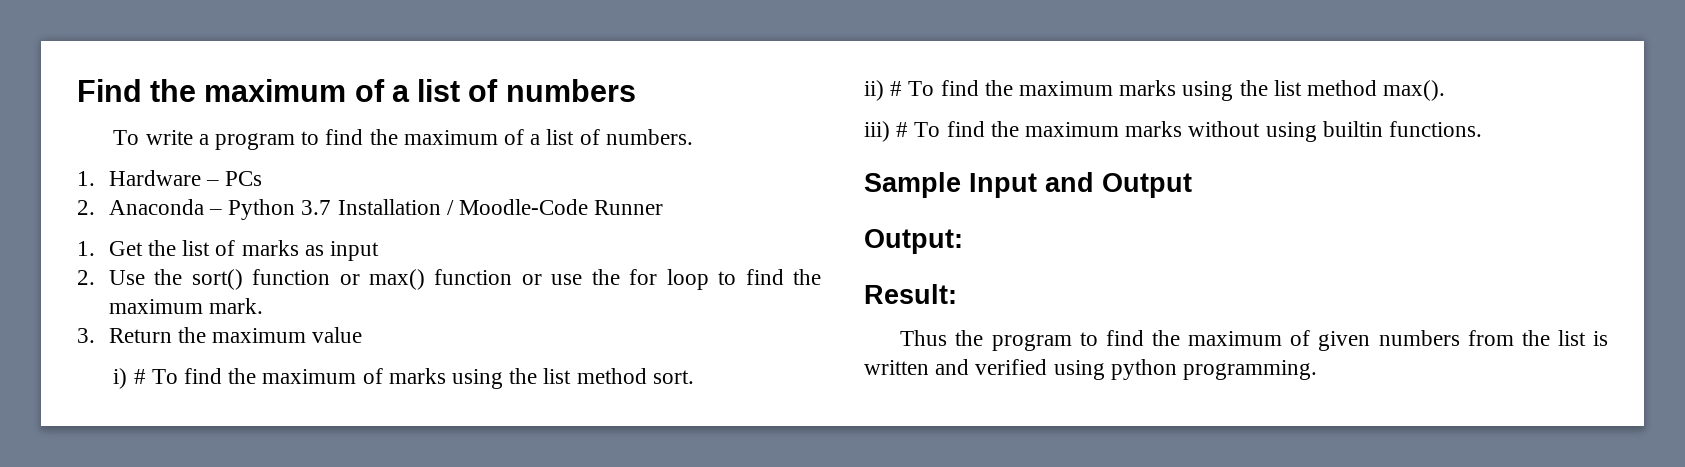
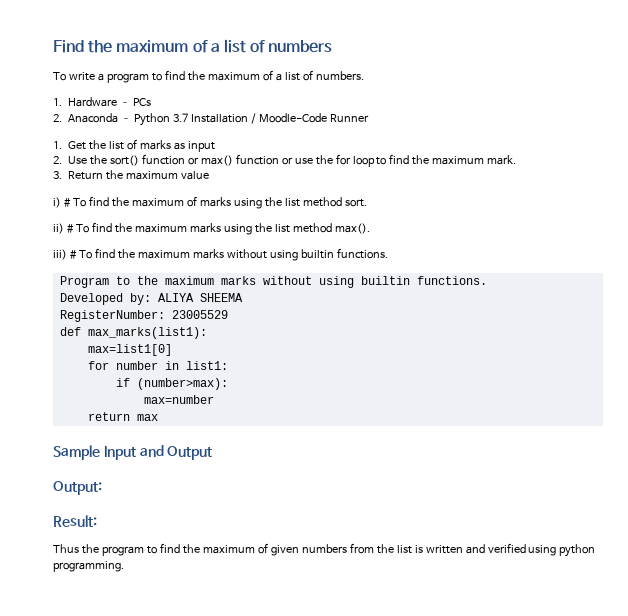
+ Program to the maximum marks without using builtin functions.
+ Developed by: ALIYA SHEEMA
+ RegisterNumber: 23005529
+ def max_marks(list1):
+ max=list1[0]
+ for number in list1:
+ if (number>max):
+ max=number
+ return max

